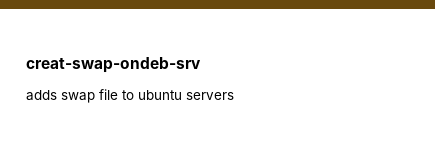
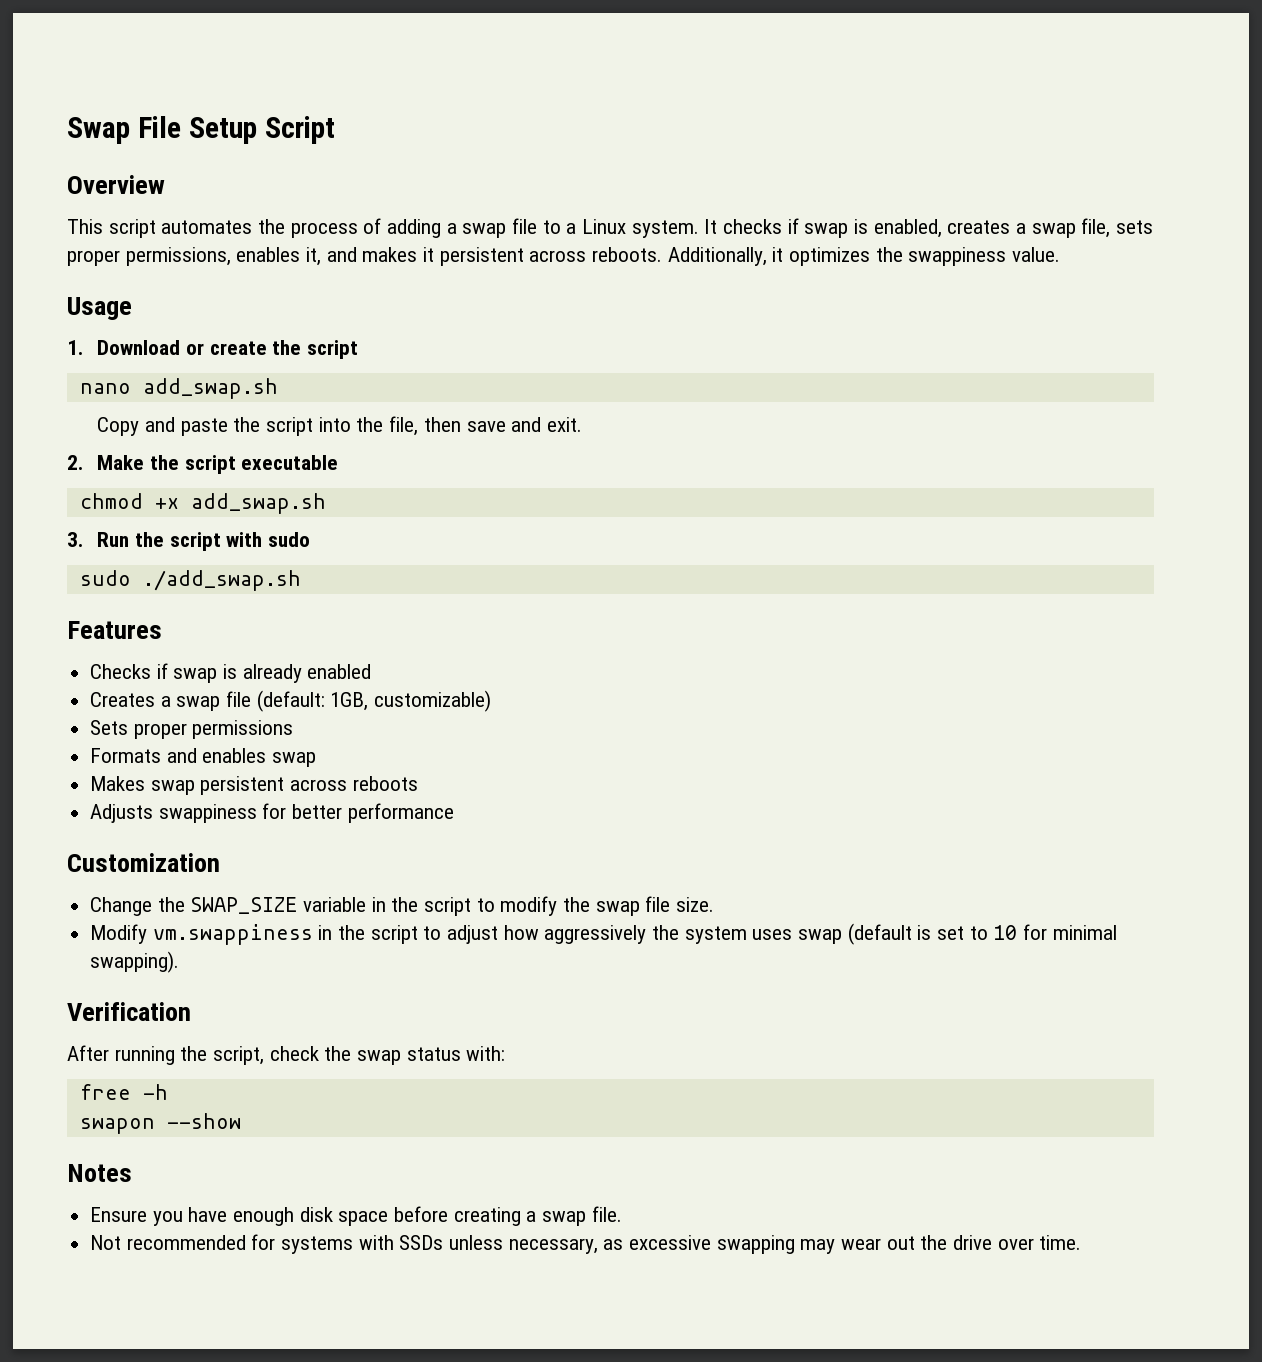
- creat-swap-ondeb-srv
- adds swap file to ubuntu servers
+ Swap File Setup Script
+ Overview
+ This script automates the process of adding a swap file to a Linux system. It checks if swap is enabled, creates a swap file, sets proper permissions, enables it, and makes it persistent across reboots. Additionally, it optimizes the swappiness value.
+ Usage
+ 1. Download or create the script
+ nano add_swap.sh
+ Copy and paste the script into the file, then save and exit.
+ 2. Make the script executable
+ chmod +x add_swap.sh
+ 3. Run the script with sudo
+ sudo ./add_swap.sh
+ Features
+ Checks if swap is already enabled
+ Creates a swap file (default: 1GB, customizable)
+ Sets proper permissions
+ Formats and enables swap
+ Makes swap persistent across reboots
+ Adjusts swappiness for better performance
+ Customization
+ Change the SWAP_SIZE variable in the script to modify the swap file size.
+ Modify vm.swappiness in the script to adjust how aggressively the system uses swap (default is set to 10 for minimal swapping).
+ Verification
+ After running the script, check the swap status with:
+ free -h
+ swapon --show
+ Notes
+ Ensure you have enough disk space before creating a swap file.
+ Not recommended for systems with SSDs unless necessary, as excessive swapping may wear out the drive over time.

